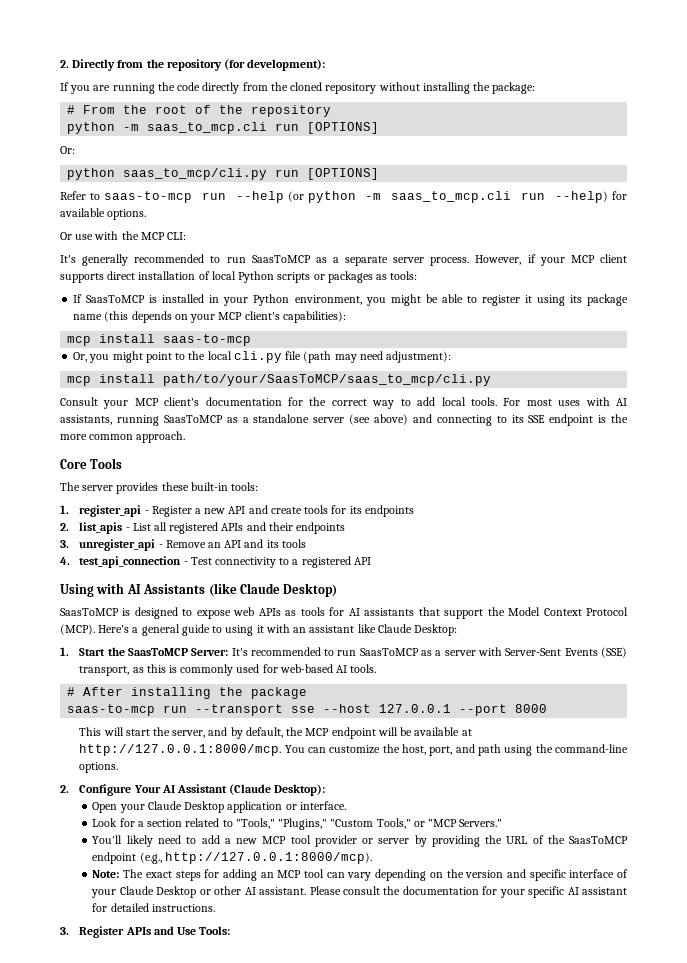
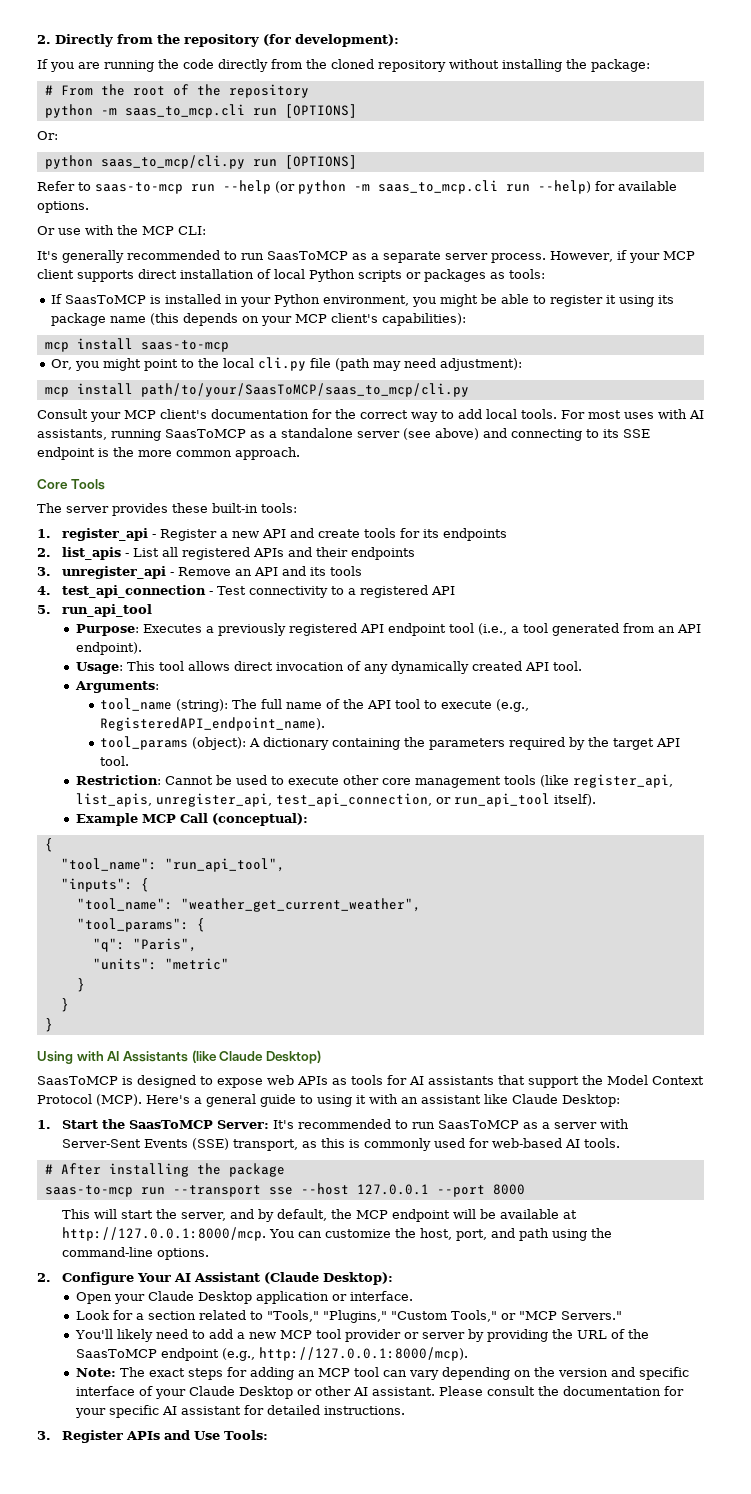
+ 5. run_api_tool
+ Purpose: Executes a previously registered API endpoint tool (i.e., a tool generated from an API endpoint).
+ Usage: This tool allows direct invocation of any dynamically created API tool.
+ Arguments:
+ tool_name (string): The full name of the API tool to execute (e.g., RegisteredAPI_endpoint_name).
+ tool_params (object): A dictionary containing the parameters required by the target API tool.
+ Restriction: Cannot be used to execute other core management tools (like register_api, list_apis, unregister_api, test_api_connection, or run_api_tool itself).
+ Example MCP Call (conceptual):
+ {
+ "tool_name": "run_api_tool",
+ "inputs": {
+ "tool_name": "weather_get_current_weather",
+ "tool_params": {
+ "q": "Paris",
+ "units": "metric"
+ }
+ }
+ }

